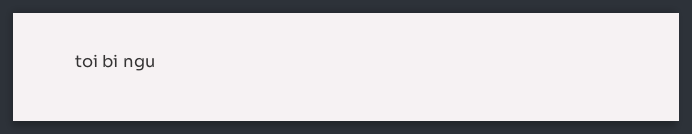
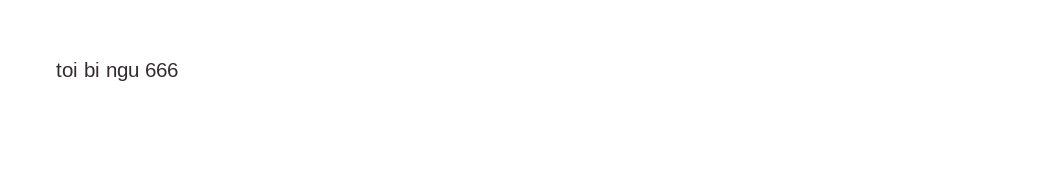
- toi bi ngu
+ toi bi ngu 666

